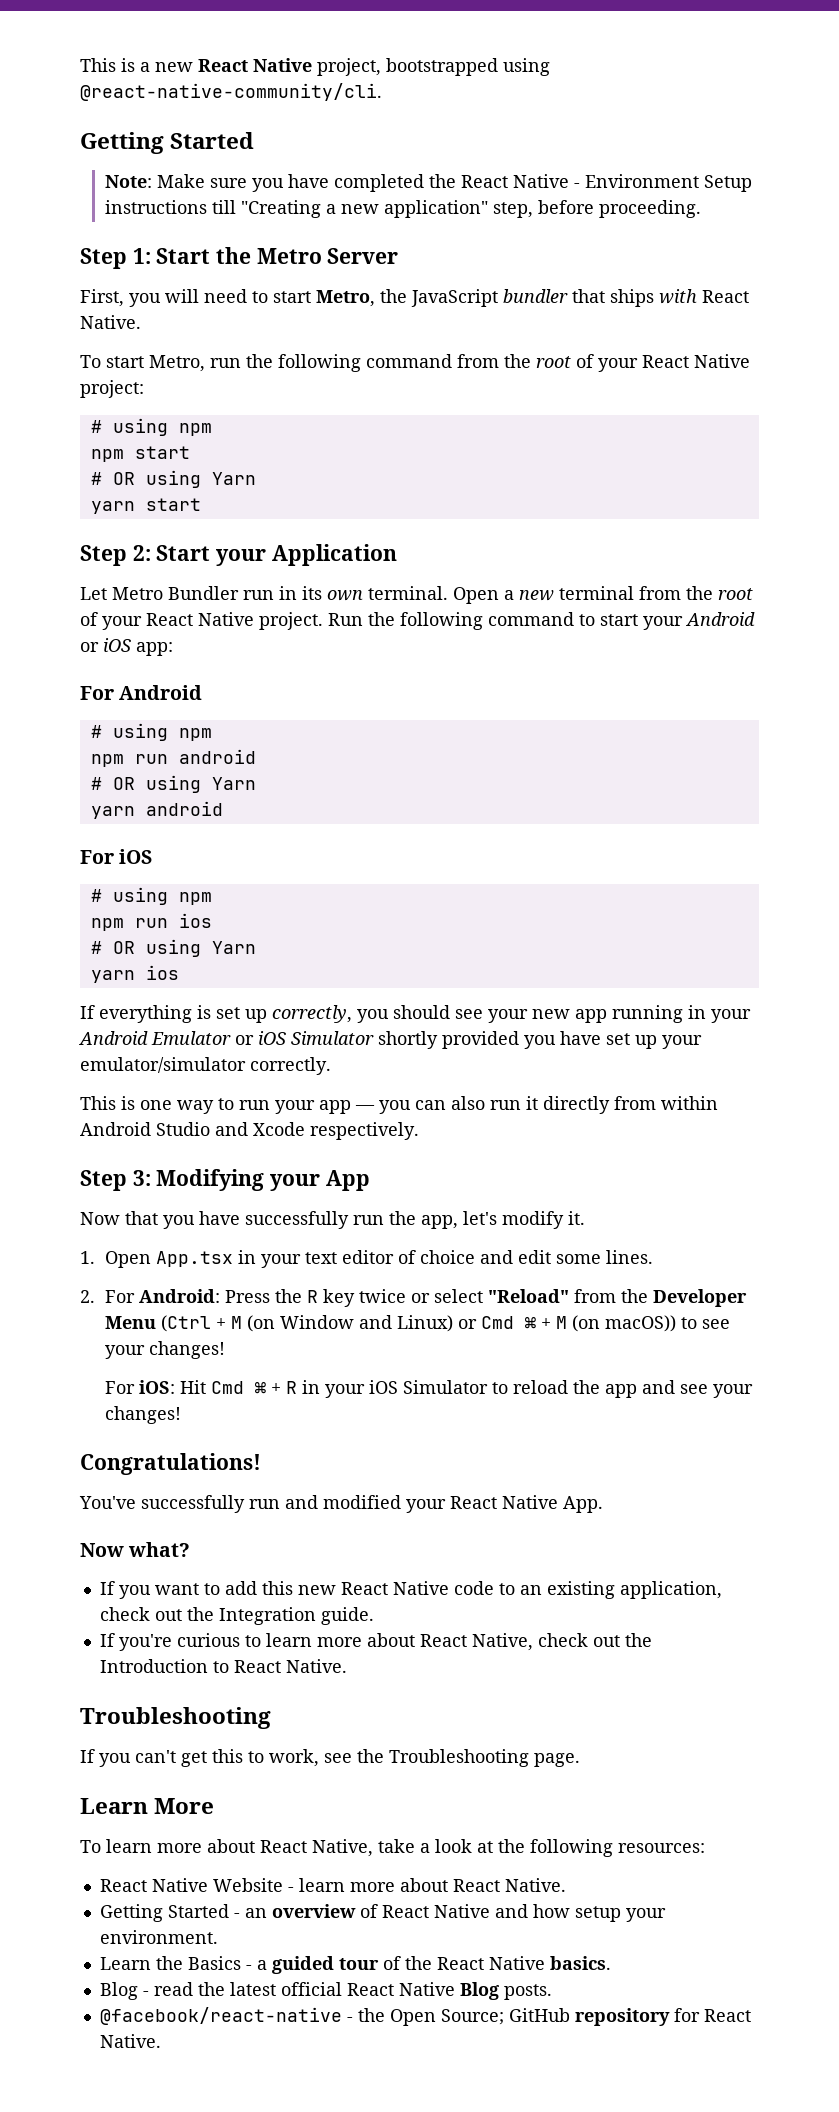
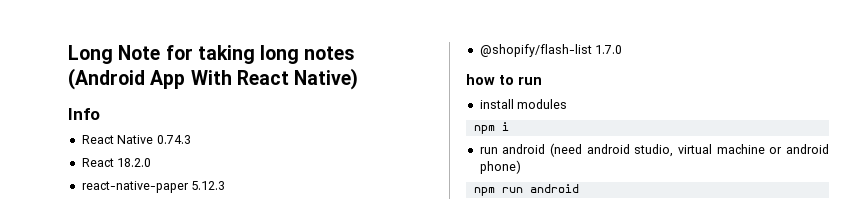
- This is a new React Native project, bootstrapped using @react-native-community/cli.
- Getting Started
- Note: Make sure you have completed the React Native - Environment Setup instructions till "Creating a new application" step, before proceeding.
- Step 1: Start the Metro Server
- First, you will need to start Metro, the JavaScript bundler that ships with React Native.
- To start Metro, run the following command from the root of your React Native project:
- # using npm
- npm start
- # OR using Yarn
- yarn start
- Step 2: Start your Application
- Let Metro Bundler run in its own terminal. Open a new terminal from the root of your React Native project. Run the following command to start your Android or iOS app:
- For Android
- # using npm
+ Long Note for taking long notes (Android App With React Native)
+ Info
+ React Native 0.74.3
+ React 18.2.0
+ react-native-paper 5.12.3
+ @shopify/flash-list 1.7.0
+ how to run
+ install modules
+ npm i
+ run android (need android studio, virtual machine or android phone)
  npm run android
- # OR using Yarn
- yarn android
- For iOS
- # using npm
- npm run ios
- # OR using Yarn
- yarn ios
- If everything is set up correctly, you should see your new app running in your Android Emulator or iOS Simulator shortly provided you have set up your emulator/simulator correctly.
- This is one way to run your app — you can also run it directly from within Android Studio and Xcode respectively.
- Step 3: Modifying your App
- Now that you have successfully run the app, let's modify it.
- 1. Open App.tsx in your text editor of choice and edit some lines.
- 2. For Android: Press the R key twice or select "Reload" from the Developer Menu (Ctrl + M (on Window and Linux) or Cmd ⌘ + M (on macOS)) to see your changes!
- For iOS: Hit Cmd ⌘ + R in your iOS Simulator to reload the app and see your changes!
- Congratulations!
- You've successfully run and modified your React Native App.
- Now what?
- If you want to add this new React Native code to an existing application, check out the Integration guide.
- If you're curious to learn more about React Native, check out the Introduction to React Native.
- Troubleshooting
- If you can't get this to work, see the Troubleshooting page.
- Learn More
- To learn more about React Native, take a look at the following resources:
- React Native Website - learn more about React Native.
- Getting Started - an overview of React Native and how setup your environment.
- Learn the Basics - a guided tour of the React Native basics.
- Blog - read the latest official React Native Blog posts.
- @facebook/react-native - the Open Source; GitHub repository for React Native.

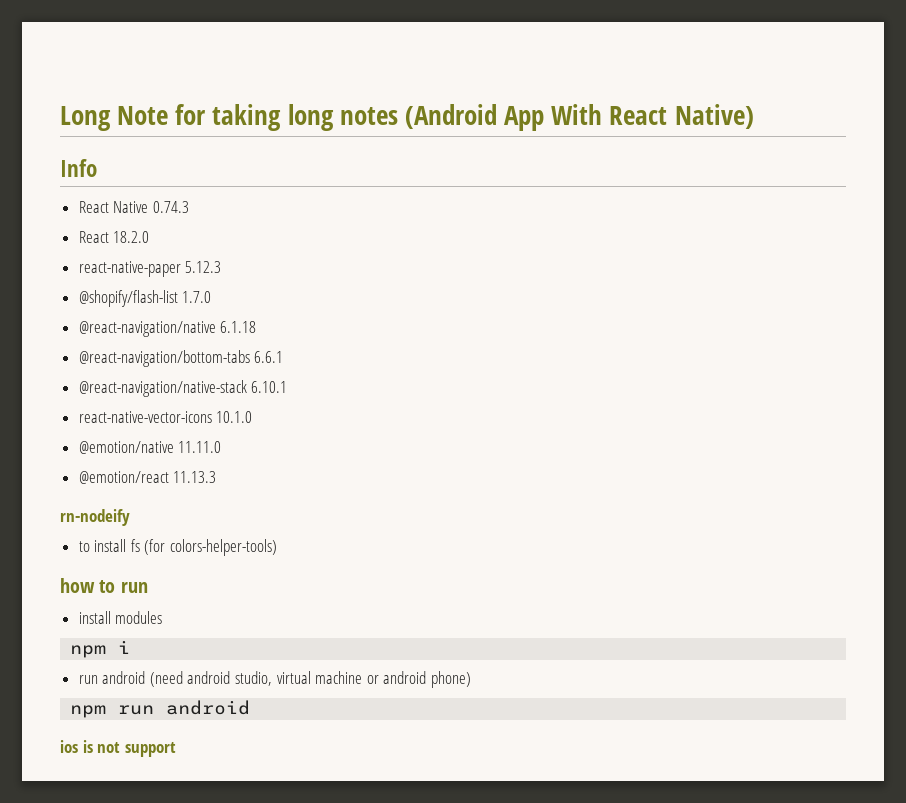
+ @react-navigation/native 6.1.18
+ @react-navigation/bottom-tabs 6.6.1
+ @react-navigation/native-stack 6.10.1
+ react-native-vector-icons 10.1.0
+ @emotion/native 11.11.0
+ @emotion/react 11.13.3
+ rn-nodeify
+ to install fs (for colors-helper-tools)
+ ios is not support

